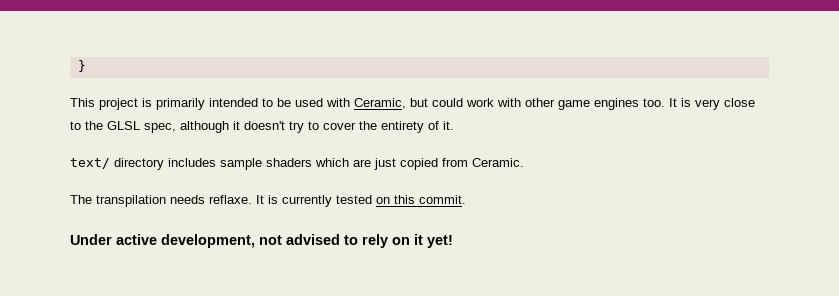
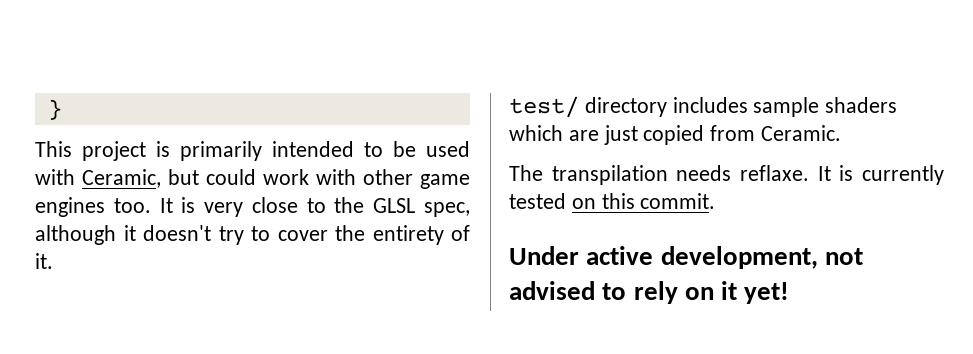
- text/ directory includes sample shaders which are just copied from Ceramic.
+ test/ directory includes sample shaders which are just copied from Ceramic.

